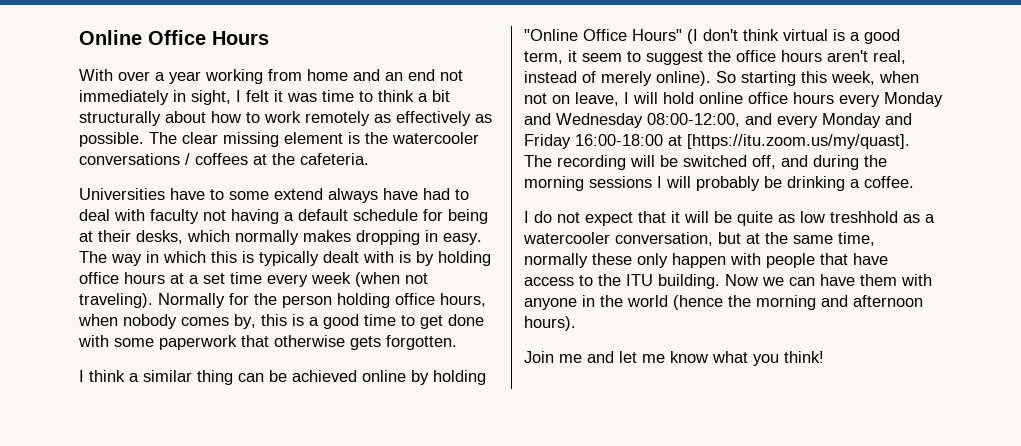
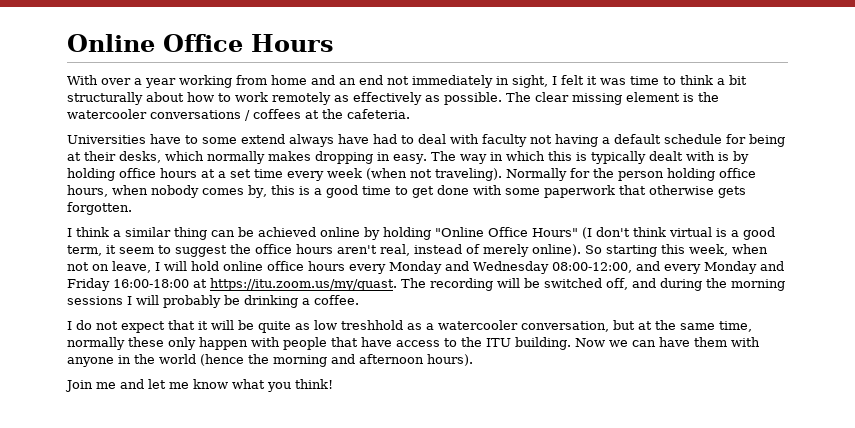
- So starting this week, when not on leave, I will hold online office hours every Monday and Wednesday 08:00-12:00, and every Monday and Friday 16:00-18:00 at [https://itu.zoom.us/my/quast]. The recording will be switched off, and during the morning sessions I will probably be drinking a coffee.
+ So starting this week, when not on leave, I will hold online office hours every Monday and Wednesday 08:00-12:00, and every Monday and Friday 16:00-18:00 at https://itu.zoom.us/my/quast. The recording will be switched off, and during the morning sessions I will probably be drinking a coffee.

